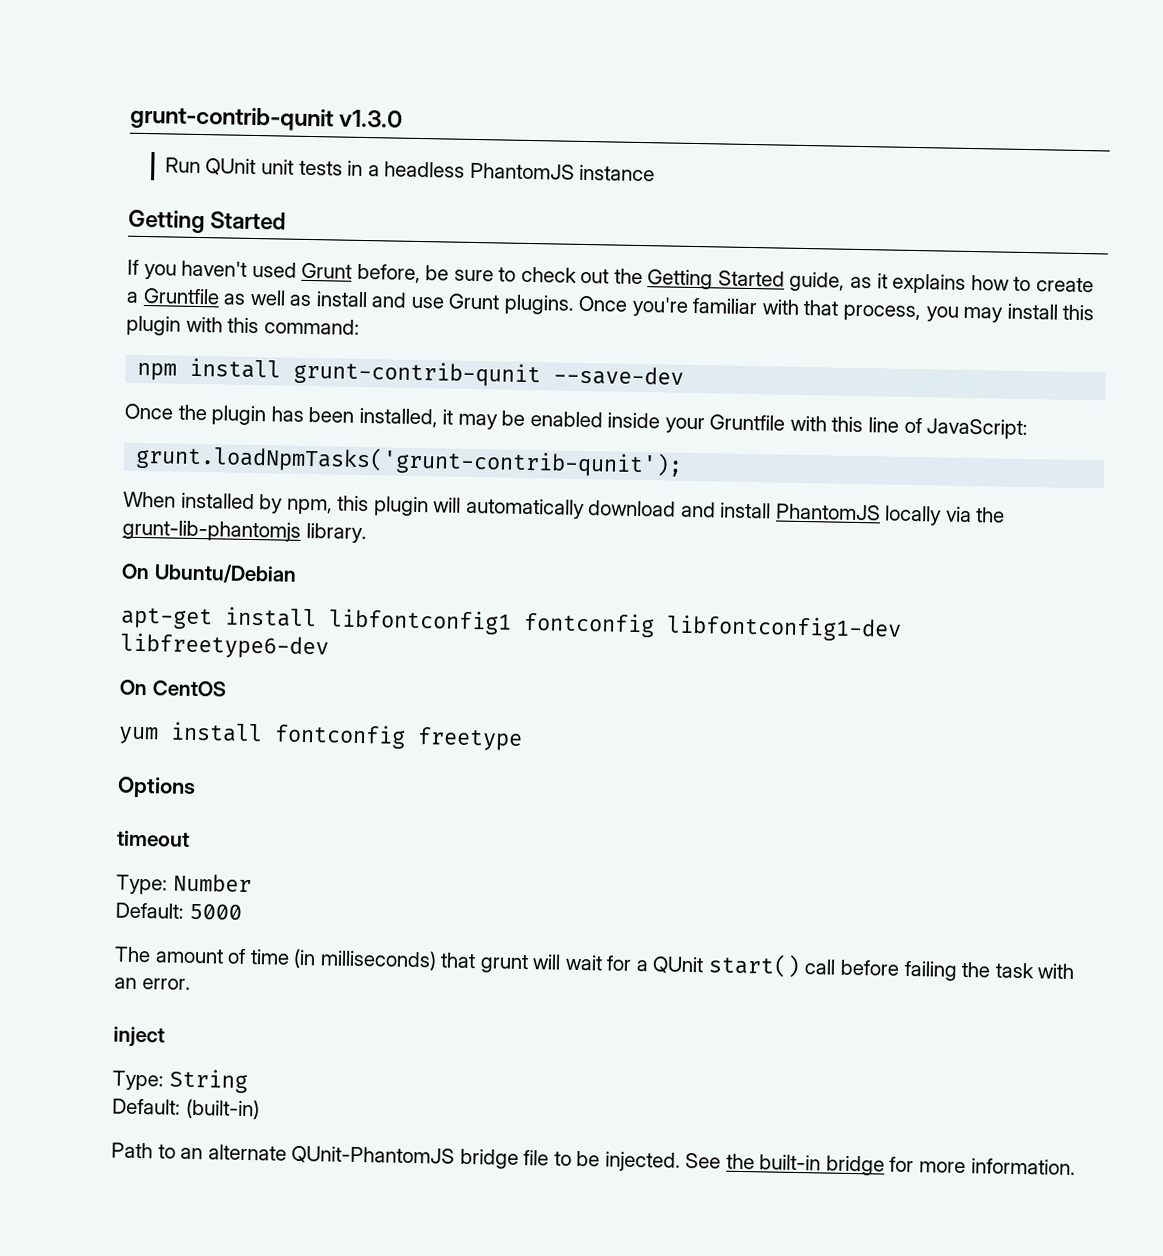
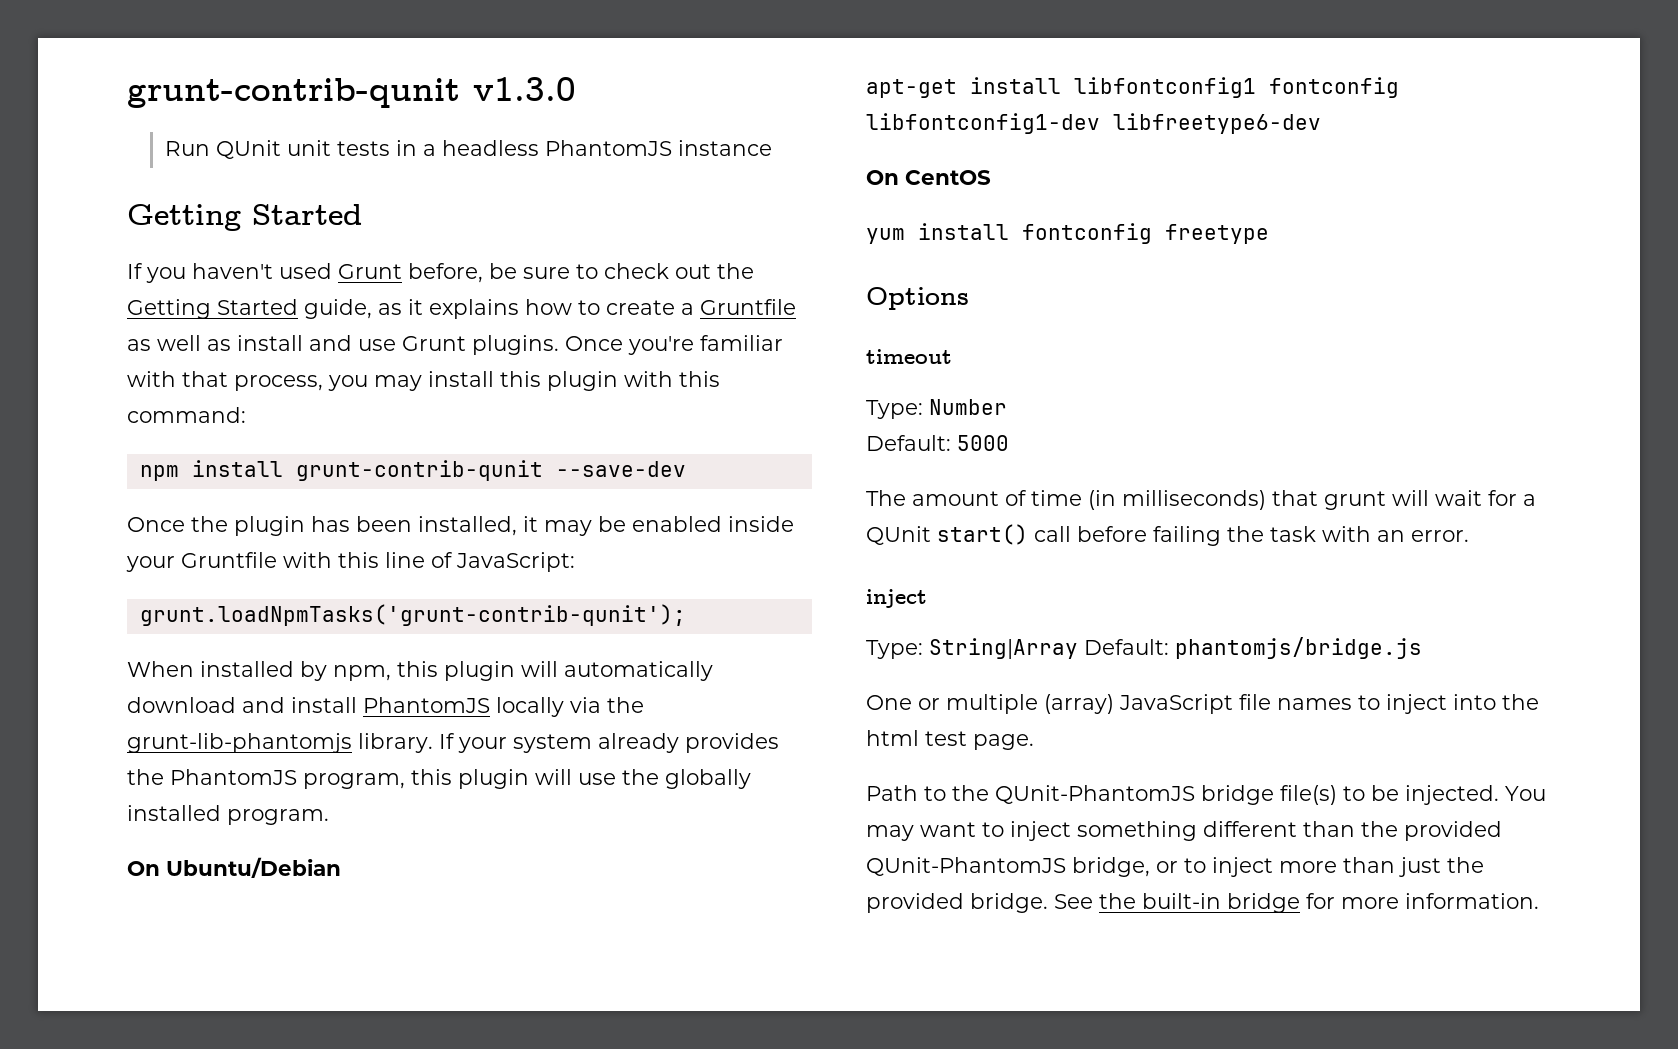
+ If your system already provides the PhantomJS program, this plugin will use the globally installed program.
- Type: String
- Default: (built-in)
+ Type: String|Array Default: phantomjs/bridge.js
+ One or multiple (array) JavaScript file names to inject into the html test page.
- Path to an alternate QUnit-PhantomJS bridge file to be injected.
+ Path to the QUnit-PhantomJS bridge file(s) to be injected.
+ You may want to inject something different than the provided QUnit-PhantomJS bridge, or to inject more than just the provided bridge.

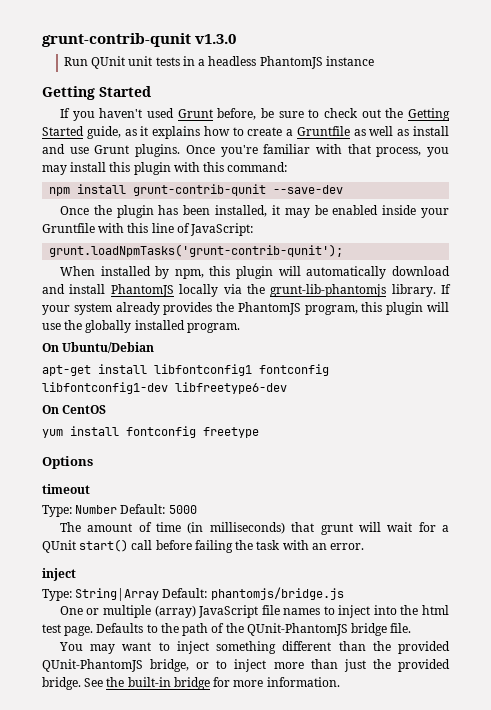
- Type: Number
- Default: 5000
+ Type: Number Default: 5000
- One or multiple (array) JavaScript file names to inject into the html test page.
- Path to the QUnit-PhantomJS bridge file(s) to be injected. You may want to inject something different than the provided QUnit-PhantomJS bridge, or to inject more than just the provided bridge.
+ One or multiple (array) JavaScript file names to inject into the html test page. Defaults to the path of the QUnit-PhantomJS bridge file.
+ You may want to inject something different than the provided QUnit-PhantomJS bridge, or to inject more than just the provided bridge.

